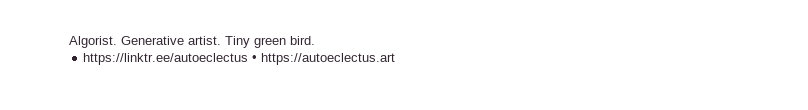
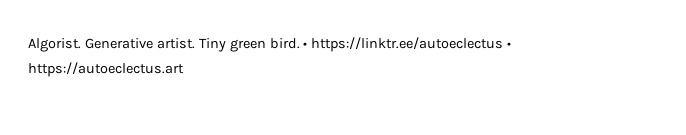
- Tiny green bird.
- https://linktr.ee/autoeclectus • https://autoeclectus.art
+ Tiny green bird. • https://linktr.ee/autoeclectus • https://autoeclectus.art

